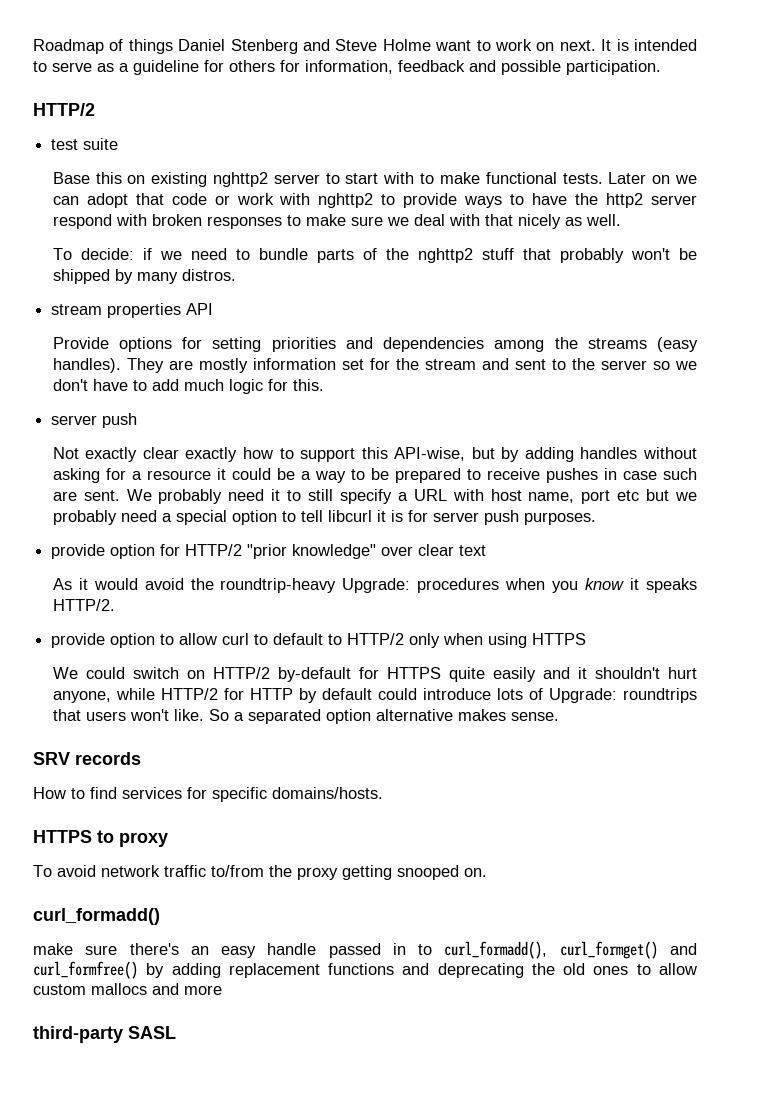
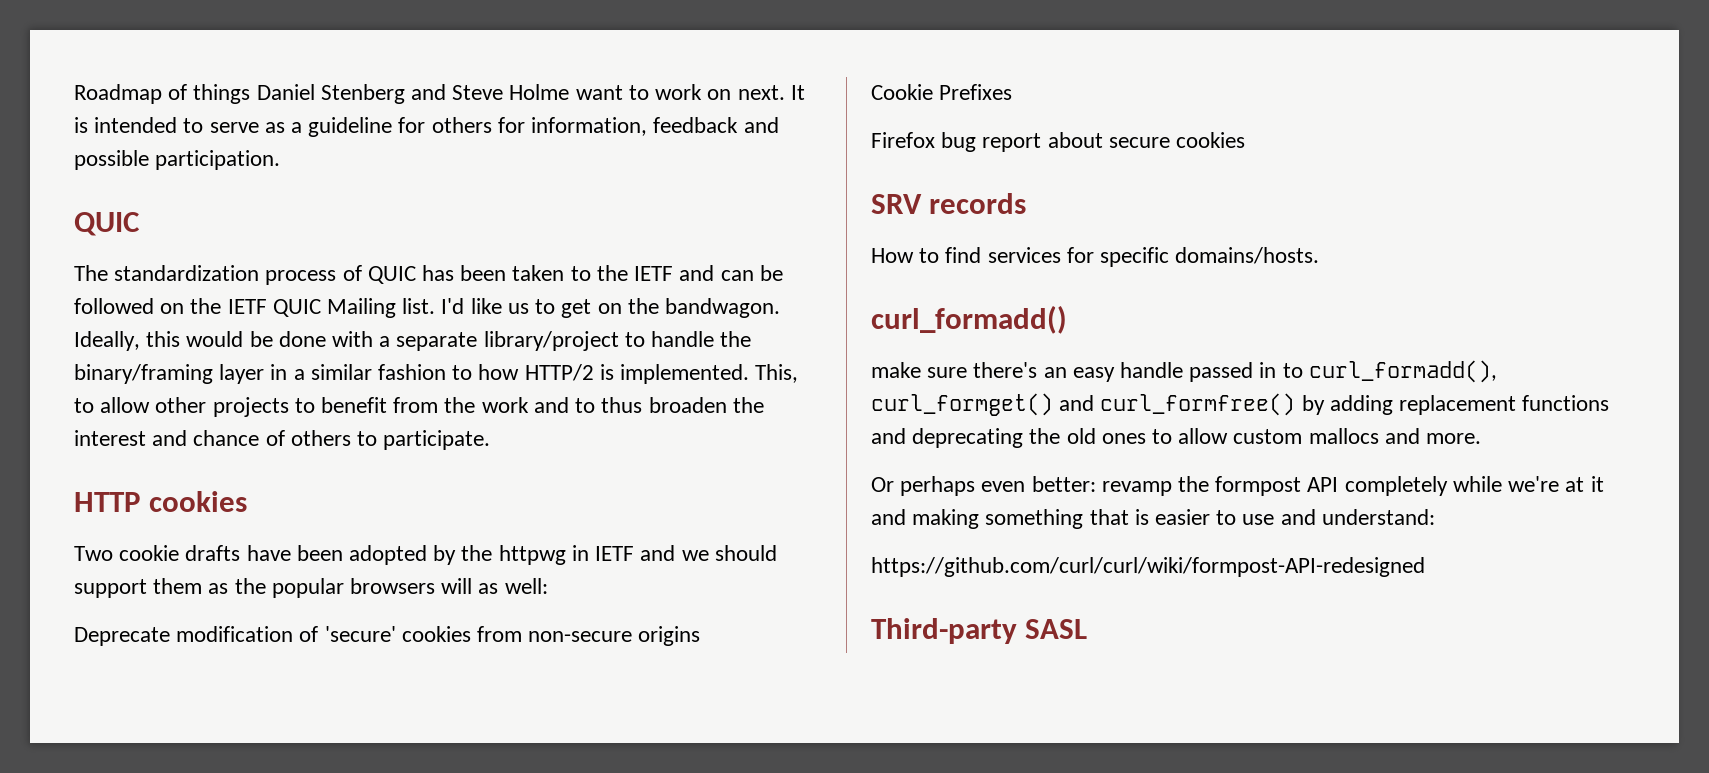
  It is intended to serve as a guideline for others for information, feedback and possible participation.
- HTTP/2
- test suite
- Base this on existing nghttp2 server to start with to make functional tests. Later on we can adopt that code or work with nghttp2 to provide ways to have the http2 server respond with broken responses to make sure we deal with that nicely as well.
- To decide: if we need to bundle parts of the nghttp2 stuff that probably won't be shipped by many distros.
- stream properties API
- Provide options for setting priorities and dependencies among the streams (easy handles). They are mostly information set for the stream and sent to the server so we don't have to add much logic for this.
- server push
- Not exactly clear exactly how to support this API-wise, but by adding handles without asking for a resource it could be a way to be prepared to receive pushes in case such are sent. We probably need it to still specify a URL with host name, port etc but we probably need a special option to tell libcurl it is for server push purposes.
- provide option for HTTP/2 "prior knowledge" over clear text
- As it would avoid the roundtrip-heavy Upgrade: procedures when you know it speaks HTTP/2.
- provide option to allow curl to default to HTTP/2 only when using HTTPS
- We could switch on HTTP/2 by-default for HTTPS quite easily and it shouldn't hurt anyone, while HTTP/2 for HTTP by default could introduce lots of Upgrade: roundtrips that users won't like. So a separated option alternative makes sense.
+ QUIC
+ The standardization process of QUIC has been taken to the IETF and can be followed on the IETF QUIC Mailing list. I'd like us to get on the bandwagon. Ideally, this would be done with a separate library/project to handle the binary/framing layer in a similar fashion to how HTTP/2 is implemented. This, to allow other projects to benefit from the work and to thus broaden the interest and chance of others to participate.
+ HTTP cookies
+ Two cookie drafts have been adopted by the httpwg in IETF and we should support them as the popular browsers will as well:
+ Deprecate modification of 'secure' cookies from non-secure origins
+ Cookie Prefixes
+ Firefox bug report about secure cookies
- HTTPS to proxy
- To avoid network traffic to/from the proxy getting snooped on.
- make sure there's an easy handle passed in to curl_formadd(), curl_formget() and curl_formfree() by adding replacement functions and deprecating the old ones to allow custom mallocs and more
- third-party SASL
+ make sure there's an easy handle passed in to curl_formadd(), curl_formget() and curl_formfree() by adding replacement functions and deprecating the old ones to allow custom mallocs and more.
+ Or perhaps even better: revamp the formpost API completely while we're at it and making something that is easier to use and understand:
+ https://github.com/curl/curl/wiki/formpost-API-redesigned
+ Third-party SASL

